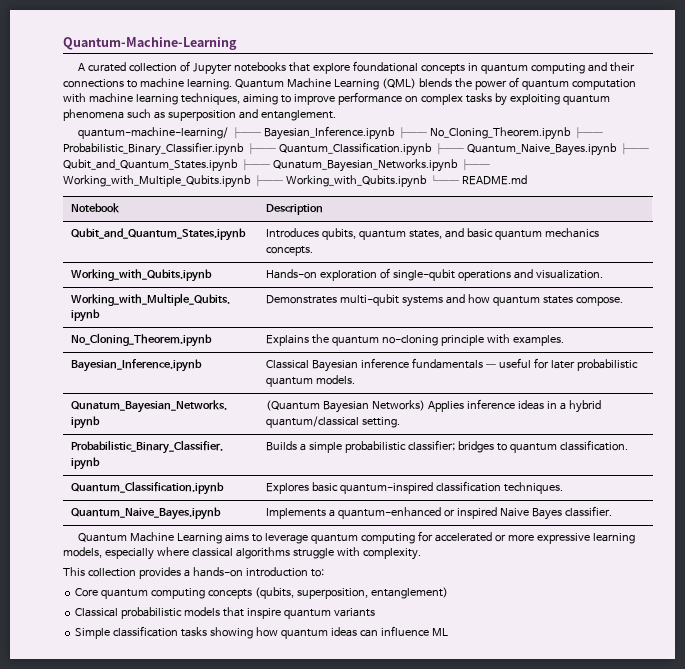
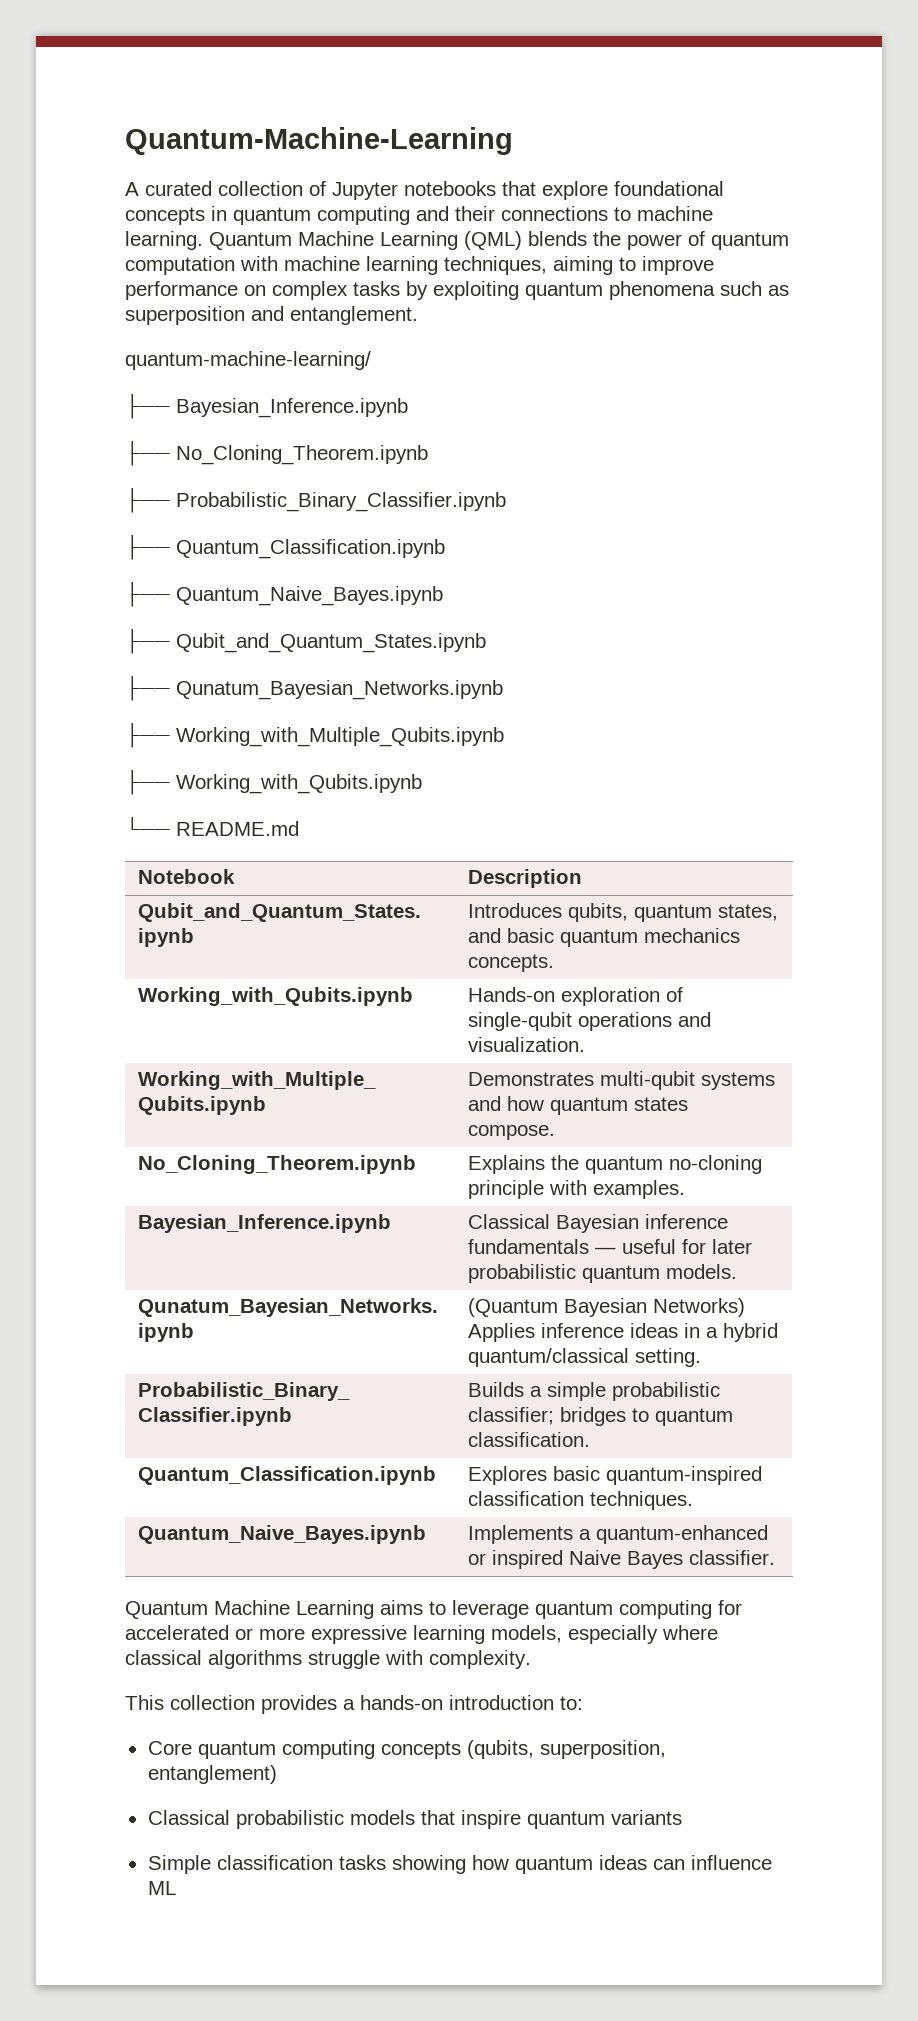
- quantum-machine-learning/ ├── Bayesian_Inference.ipynb ├── No_Cloning_Theorem.ipynb ├── Probabilistic_Binary_Classifier.ipynb ├── Quantum_Classification.ipynb ├── Quantum_Naive_Bayes.ipynb ├── Qubit_and_Quantum_States.ipynb ├── Qunatum_Bayesian_Networks.ipynb ├── Working_with_Multiple_Qubits.ipynb ├── Working_with_Qubits.ipynb └── README.md
+ quantum-machine-learning/
+ ├── Bayesian_Inference.ipynb
+ ├── No_Cloning_Theorem.ipynb
+ ├── Probabilistic_Binary_Classifier.ipynb
+ ├── Quantum_Classification.ipynb
+ ├── Quantum_Naive_Bayes.ipynb
+ ├── Qubit_and_Quantum_States.ipynb
+ ├── Qunatum_Bayesian_Networks.ipynb
+ ├── Working_with_Multiple_Qubits.ipynb
+ ├── Working_with_Qubits.ipynb
+ └── README.md

